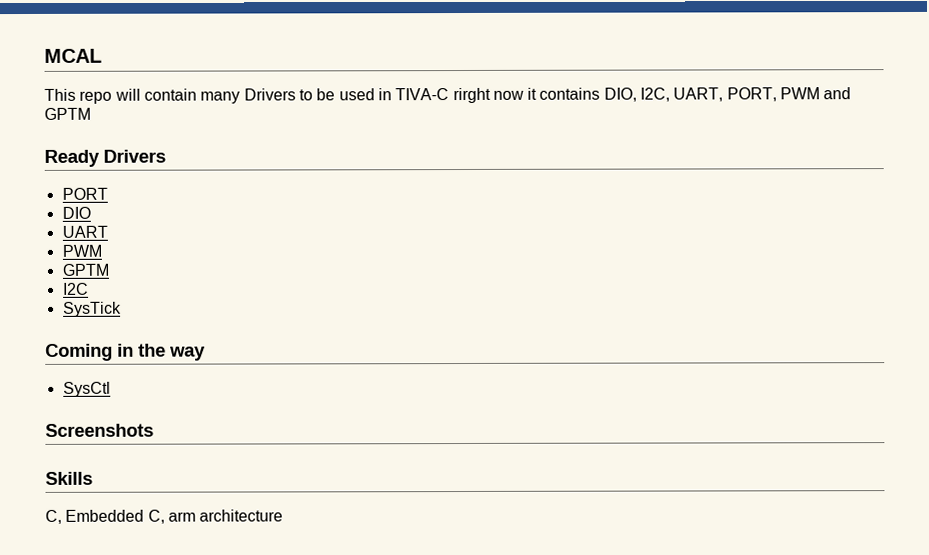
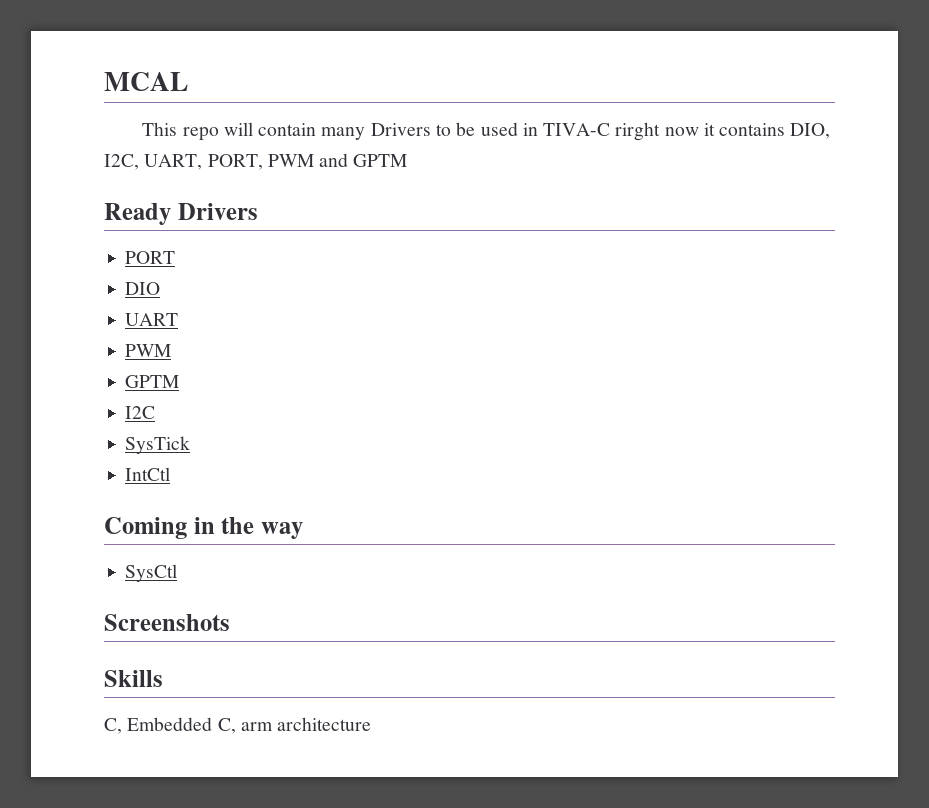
+ IntCtl

